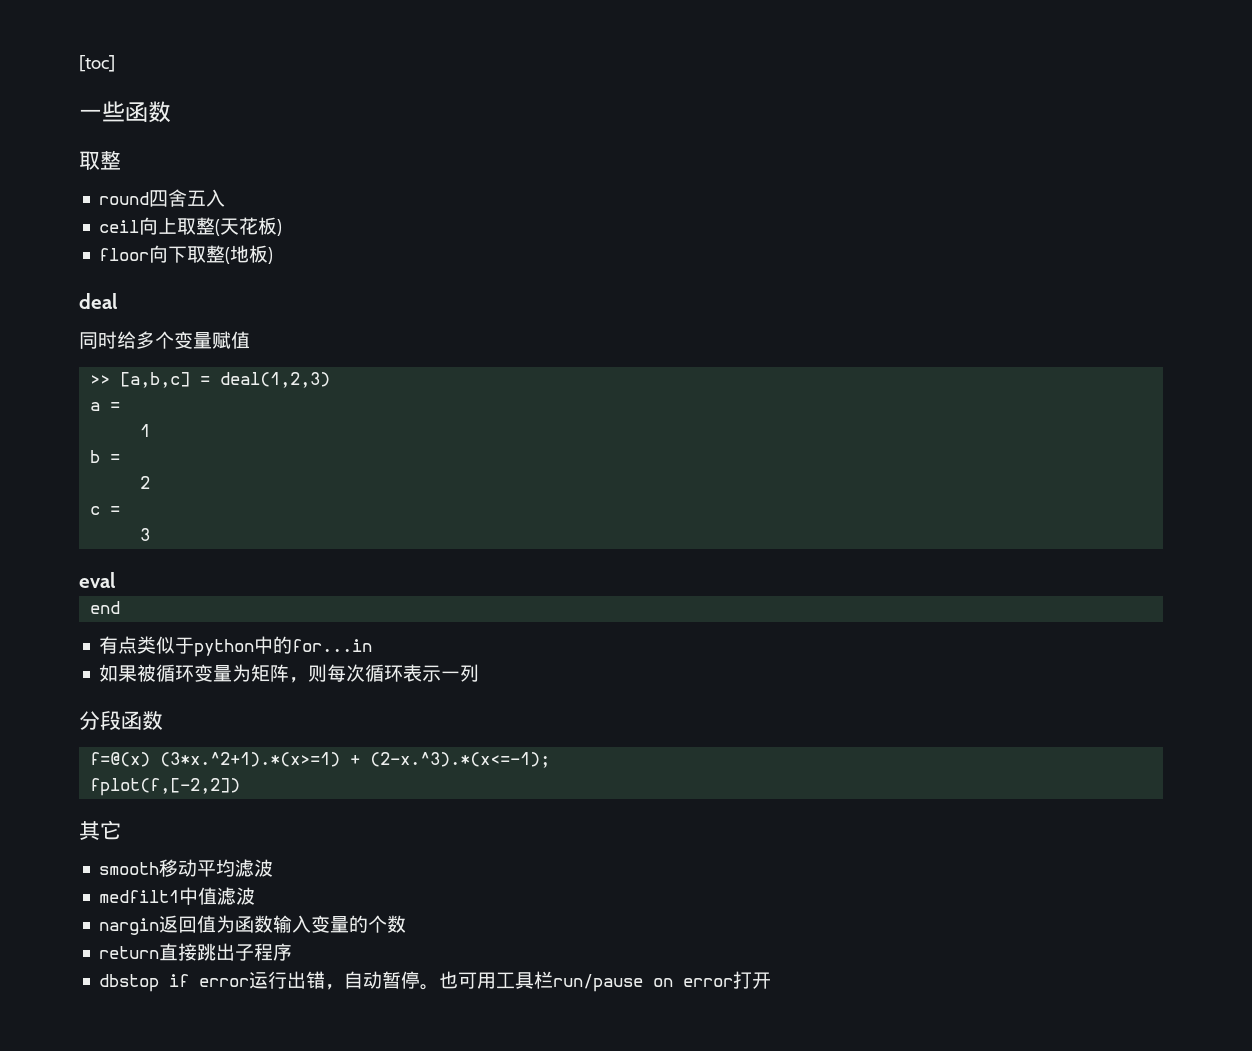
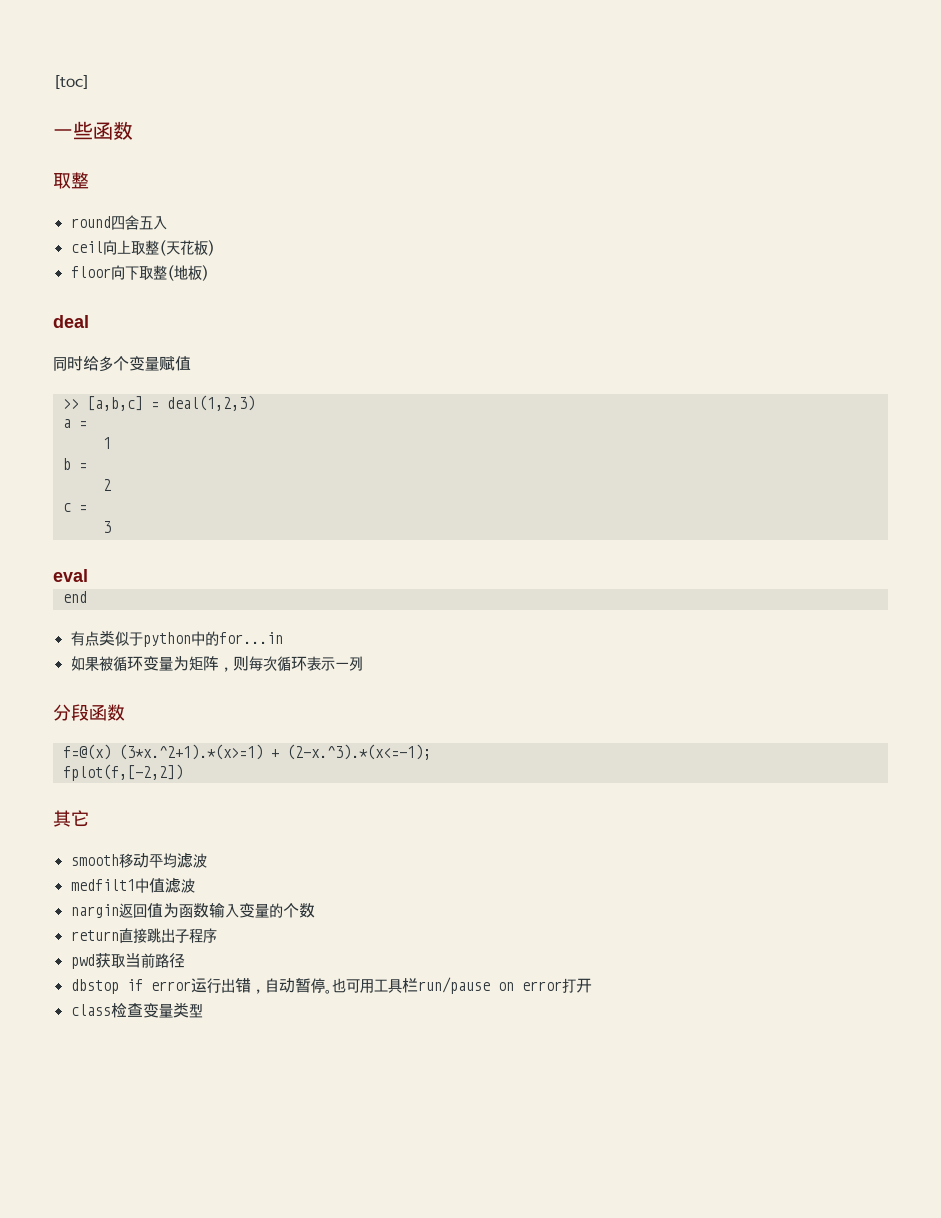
+ pwd获取当前路径
+ class检查变量类型

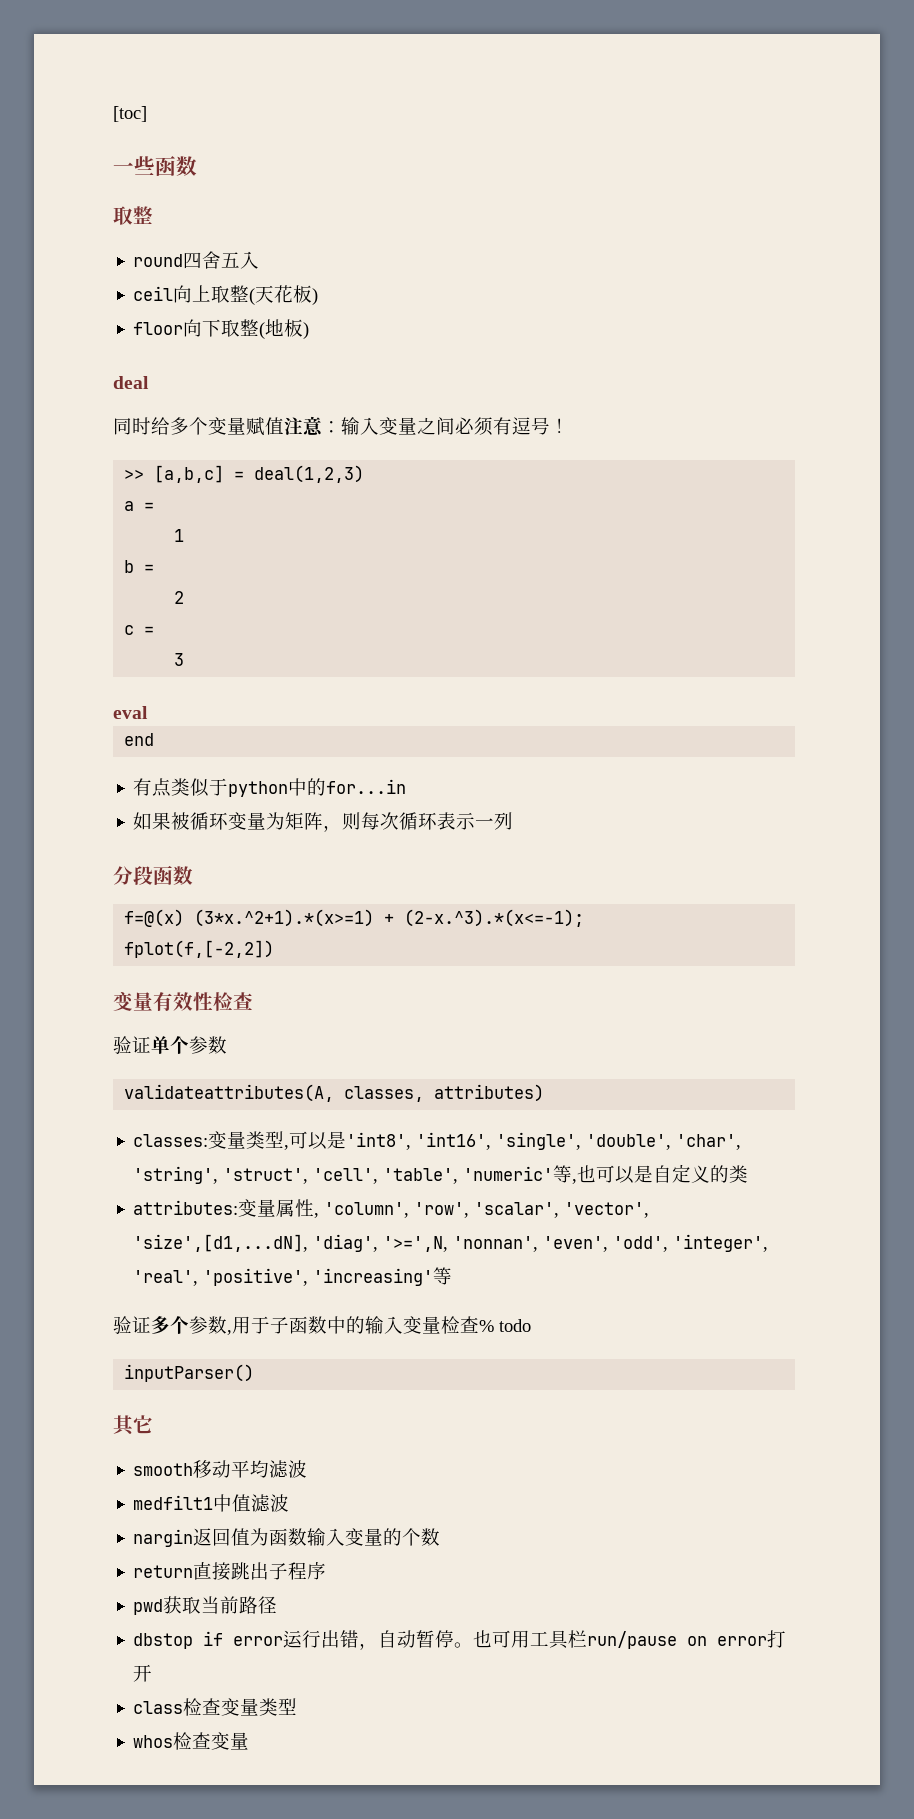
- 同时给多个变量赋值
+ 同时给多个变量赋值注意：输入变量之间必须有逗号！
+ 变量有效性检查
+ 验证单个参数
+ validateattributes(A, classes, attributes)
+ classes:变量类型,可以是'int8', 'int16', 'single', 'double', 'char', 'string', 'struct', 'cell', 'table', 'numeric'等,也可以是自定义的类
+ attributes:变量属性, 'column', 'row', 'scalar', 'vector', 'size',[d1,...dN], 'diag', '>=',N, 'nonnan', 'even', 'odd', 'integer', 'real', 'positive', 'increasing'等
+ 验证多个参数,用于子函数中的输入变量检查% todo
+ inputParser()
+ whos检查变量

